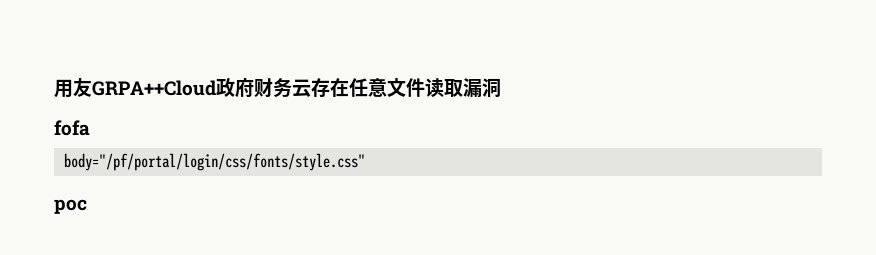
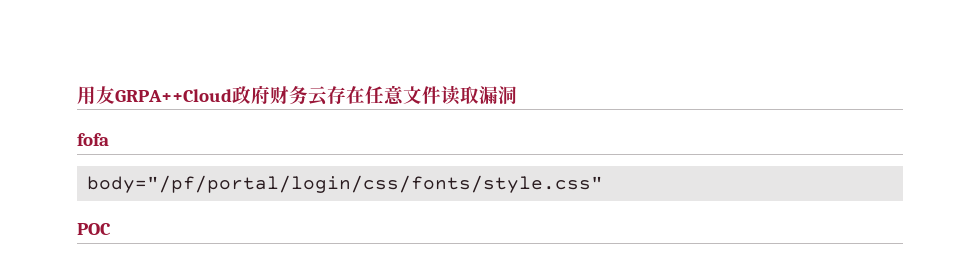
- poc
+ POC

